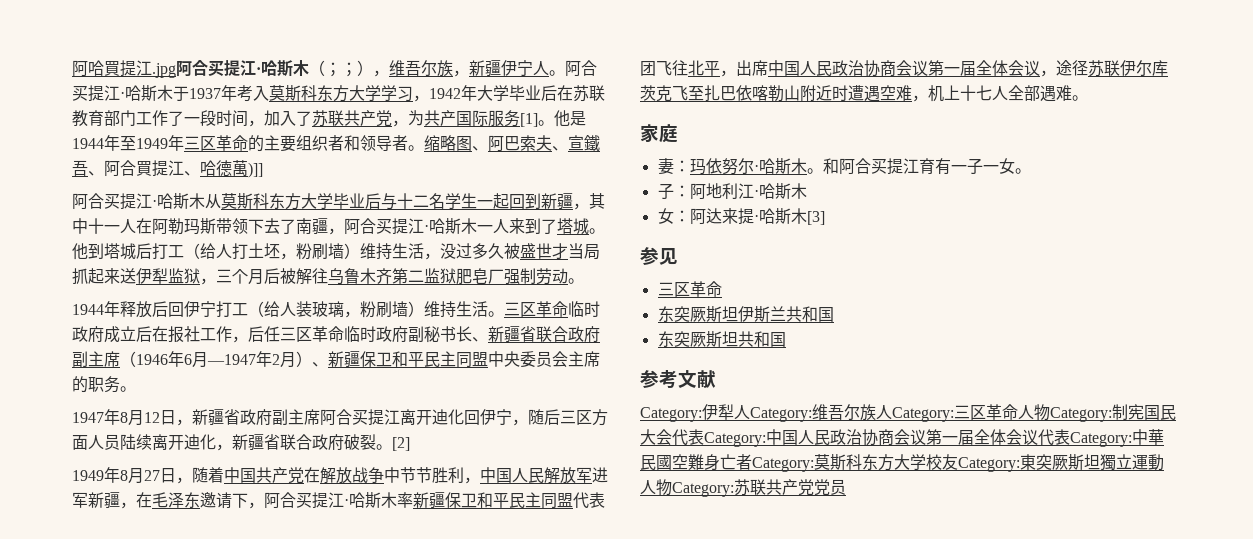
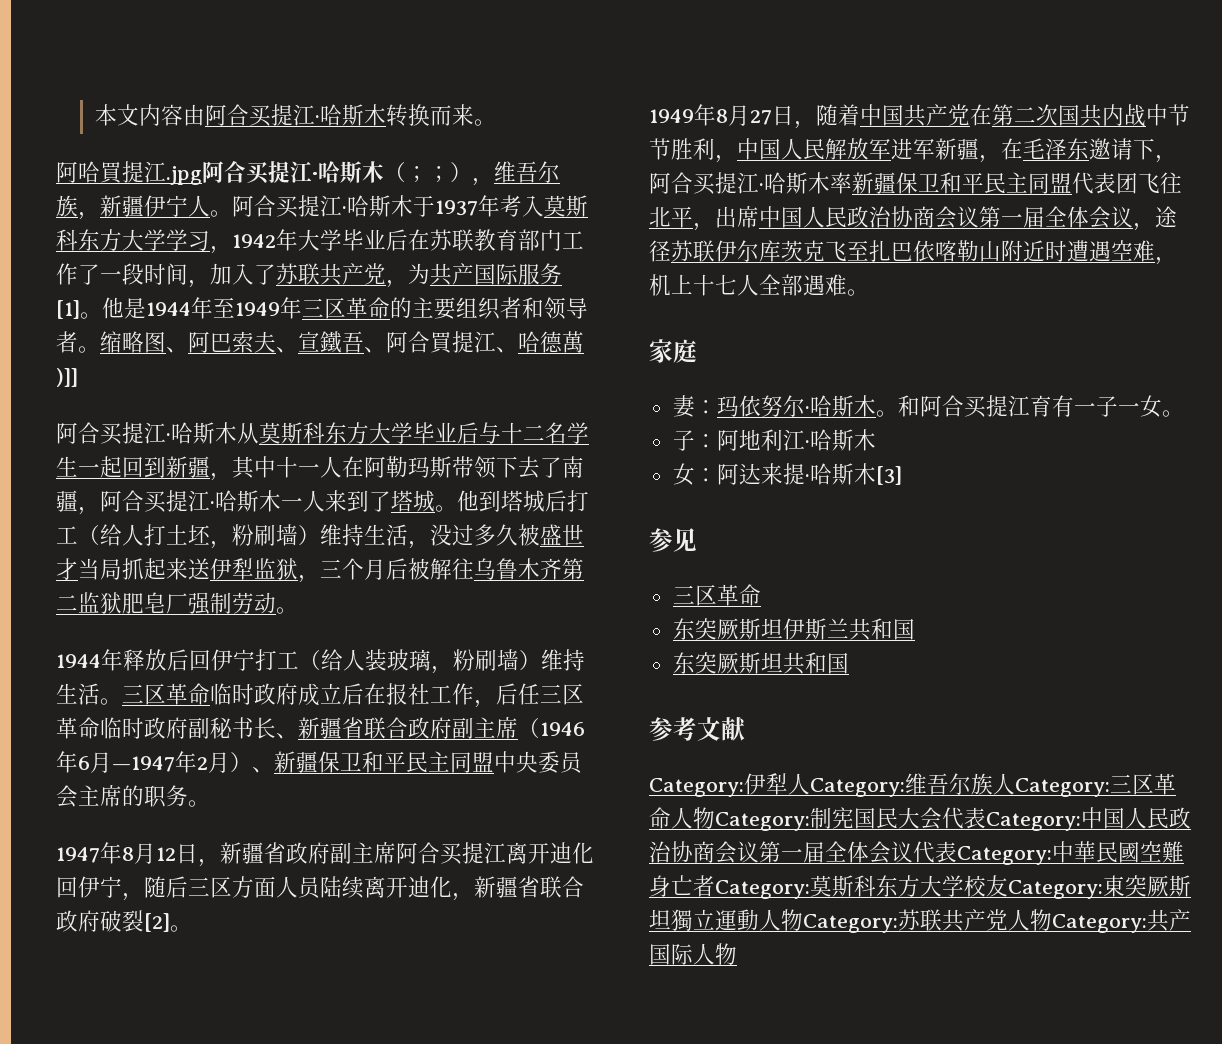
+ 本文内容由阿合买提江·哈斯木转换而来。
- 1947年8月12日，新疆省政府副主席阿合买提江离开迪化回伊宁，随后三区方面人员陆续离开迪化，新疆省联合政府破裂。[2]
+ 1947年8月12日，新疆省政府副主席阿合买提江离开迪化回伊宁，随后三区方面人员陆续离开迪化，新疆省联合政府破裂[2]。
- 1949年8月27日，随着中国共产党在解放战争中节节胜利，中国人民解放军进军新疆，在毛泽东邀请下，阿合买提江·哈斯木率新疆保卫和平民主同盟代表团飞往北平，出席中国人民政治协商会议第一届全体会议，途径苏联伊尔库茨克飞至扎巴依喀勒山附近时遭遇空难，机上十七人全部遇难。
+ 1949年8月27日，随着中国共产党在第二次国共内战中节节胜利，中国人民解放军进军新疆，在毛泽东邀请下，阿合买提江·哈斯木率新疆保卫和平民主同盟代表团飞往北平，出席中国人民政治协商会议第一届全体会议，途径苏联伊尔库茨克飞至扎巴依喀勒山附近时遭遇空难，机上十七人全部遇难。
- Category:伊犁人Category:维吾尔族人Category:三区革命人物Category:制宪国民大会代表Category:中国人民政治协商会议第一届全体会议代表Category:中華民國空難身亡者Category:莫斯科东方大学校友Category:東突厥斯坦獨立運動人物Category:苏联共产党党员
+ Category:伊犁人Category:维吾尔族人Category:三区革命人物Category:制宪国民大会代表Category:中国人民政治协商会议第一届全体会议代表Category:中華民國空難身亡者Category:莫斯科东方大学校友Category:東突厥斯坦獨立運動人物Category:苏联共产党人物Category:共产国际人物

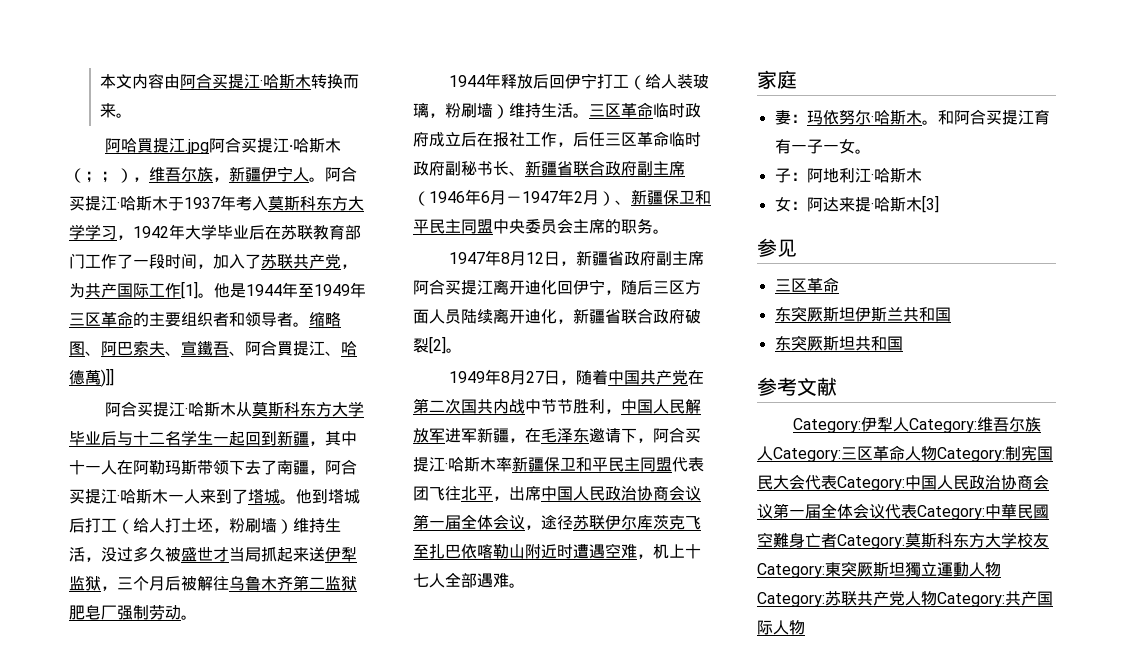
- 阿合买提江·哈斯木于1937年考入莫斯科东方大学学习，1942年大学毕业后在苏联教育部门工作了一段时间，加入了苏联共产党，为共产国际服务[1]。
+ 阿合买提江·哈斯木于1937年考入莫斯科东方大学学习，1942年大学毕业后在苏联教育部门工作了一段时间，加入了苏联共产党，为共产国际工作[1]。
- 三区革命临时政府成立后在报社工作，后任三区革命临时政府副秘书长、新疆省联合政府副主席（1946年6月—1947年2月）、新疆保卫和平民主同盟中央委员会主席的职务。
+ 三区革命临时政府成立后在报社工作，后任三区革命临时政府副秘书长、新疆省联合政府副主席（1946年6月－1947年2月）、新疆保卫和平民主同盟中央委员会主席的职务。

